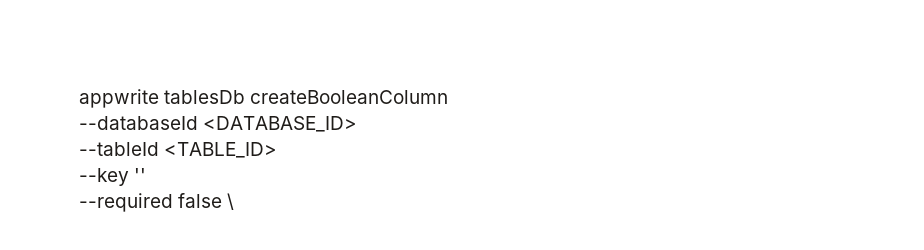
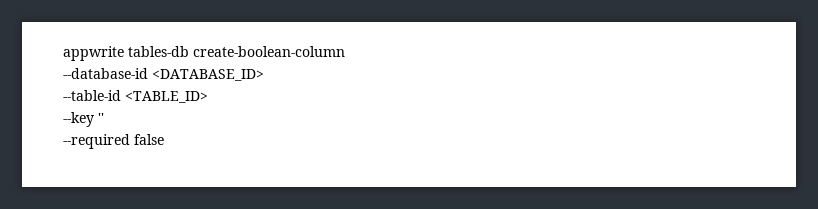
- appwrite tablesDb createBooleanColumn
- --databaseId <DATABASE_ID>
+ appwrite tables-db create-boolean-column
+ --database-id <DATABASE_ID>
- --tableId <TABLE_ID>
+ --table-id <TABLE_ID>
- --required false \
+ --required false

